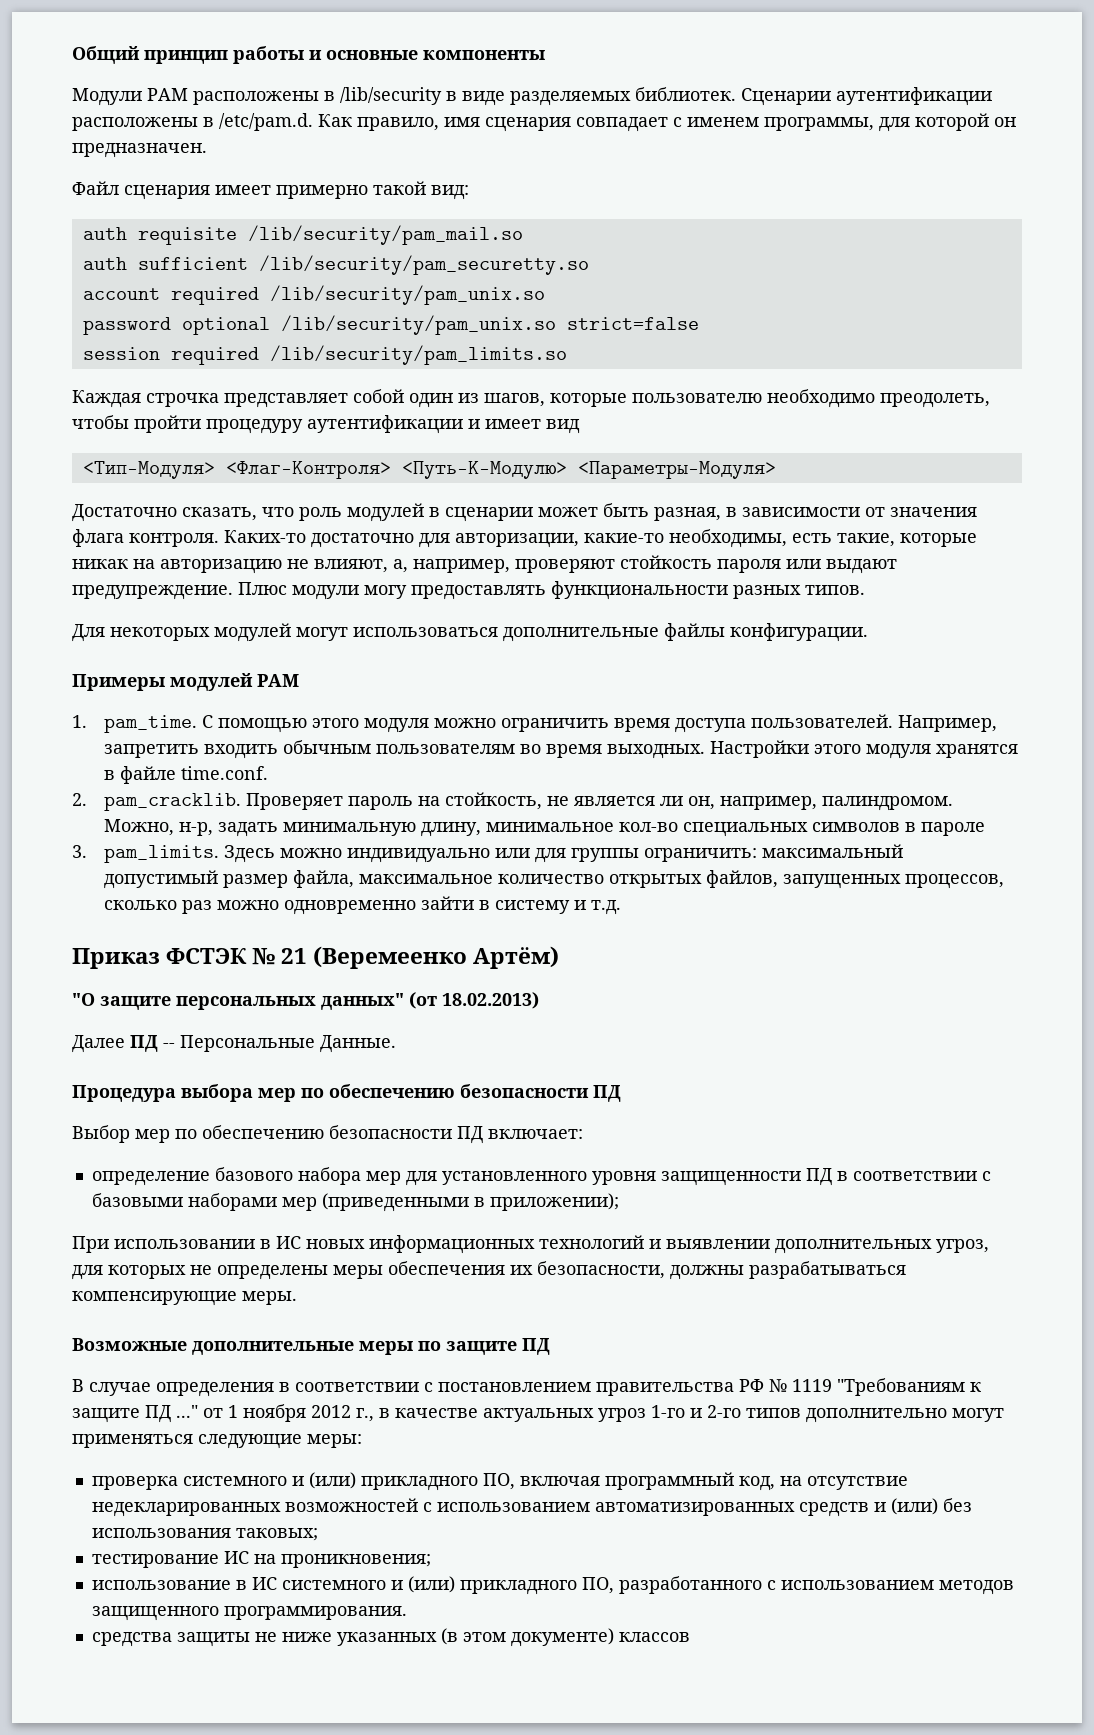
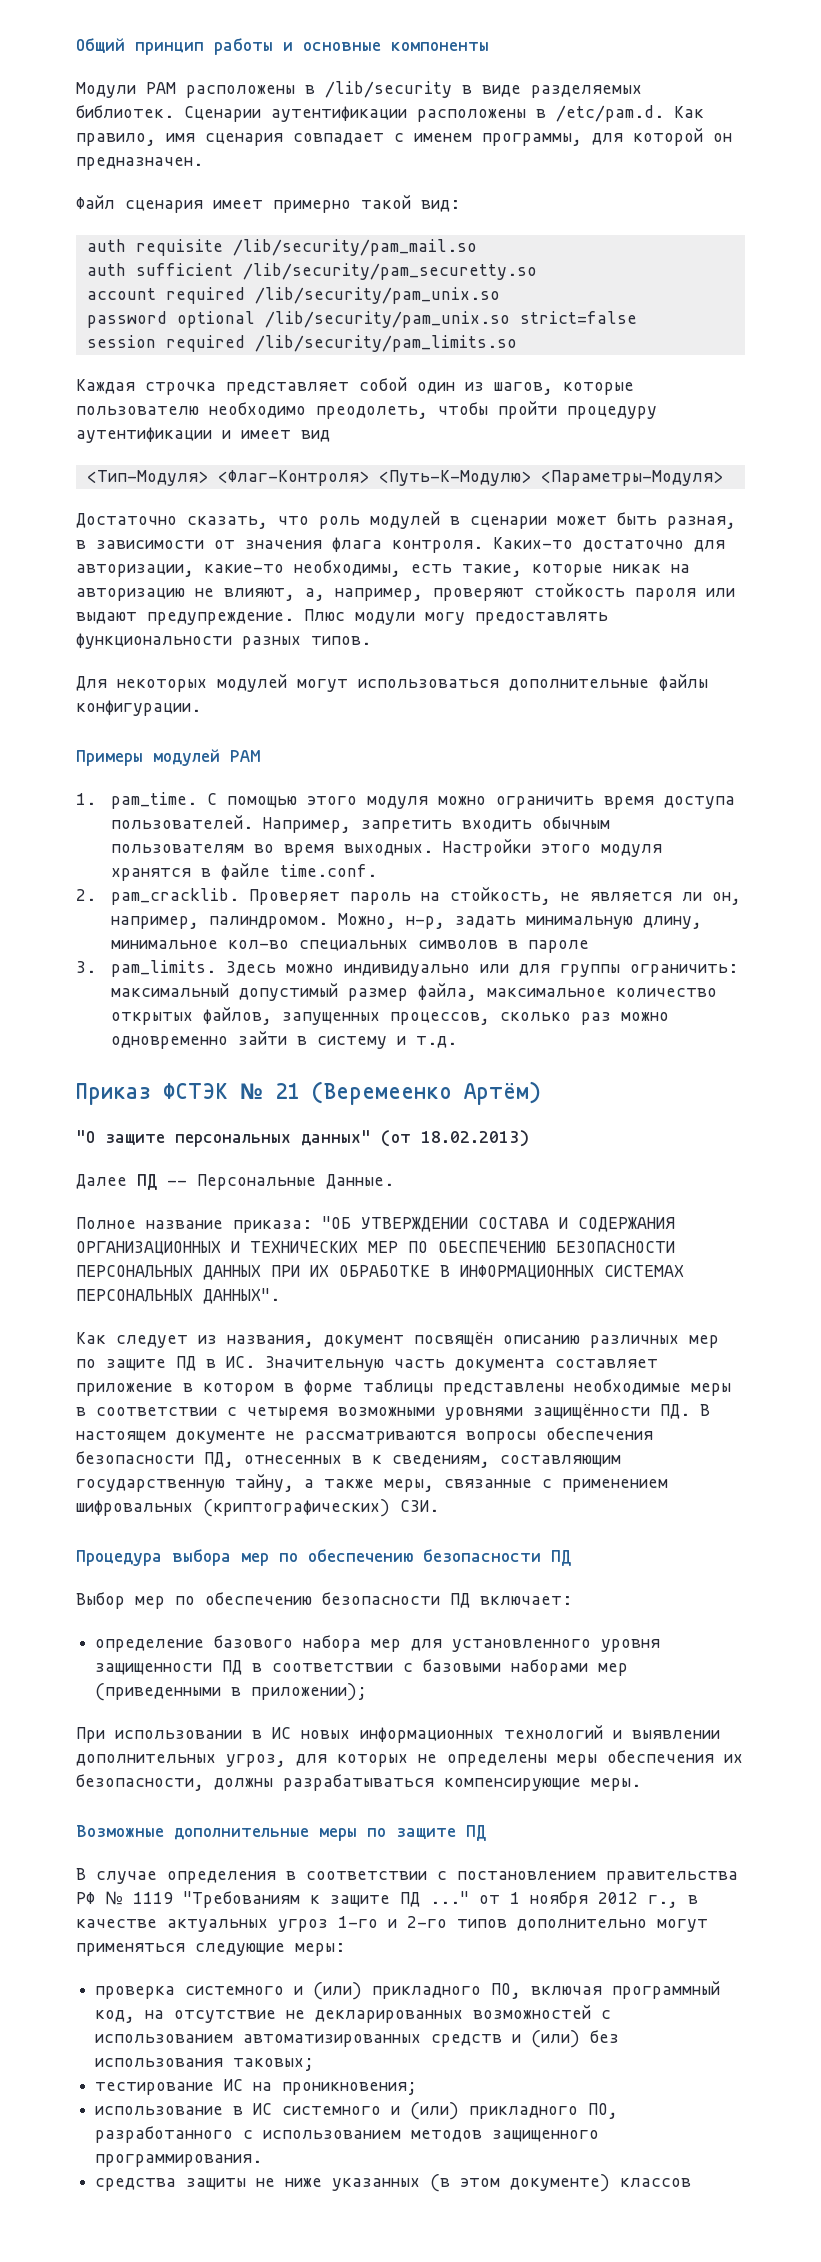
+ Полное название приказа: "ОБ УТВЕРЖДЕНИИ СОСТАВА И СОДЕРЖАНИЯ ОРГАНИЗАЦИОННЫХ И ТЕХНИЧЕСКИХ МЕР ПО ОБЕСПЕЧЕНИЮ БЕЗОПАСНОСТИ ПЕРСОНАЛЬНЫХ ДАННЫХ ПРИ ИХ ОБРАБОТКЕ В ИНФОРМАЦИОННЫХ СИСТЕМАХ ПЕРСОНАЛЬНЫХ ДАННЫХ".
+ Как следует из названия, документ посвящён описанию различных мер по защите ПД в ИС. Значительную часть документа составляет приложение в котором в форме таблицы представлены необходимые меры в соответствии с четыремя возможными уровнями защищённости ПД. В настоящем документе не рассматриваются вопросы обеспечения безопасности ПД, отнесенных в к сведениям, составляющим государственную тайну, а также меры, связанные с применением шифровальных (криптографических) СЗИ.
- проверка системного и (или) прикладного ПО, включая программный код, на отсутствие недекларированных возможностей с использованием автоматизированных средств и (или) без использования таковых;
+ проверка системного и (или) прикладного ПО, включая программный код, на отсутствие не декларированных возможностей с использованием автоматизированных средств и (или) без использования таковых;

